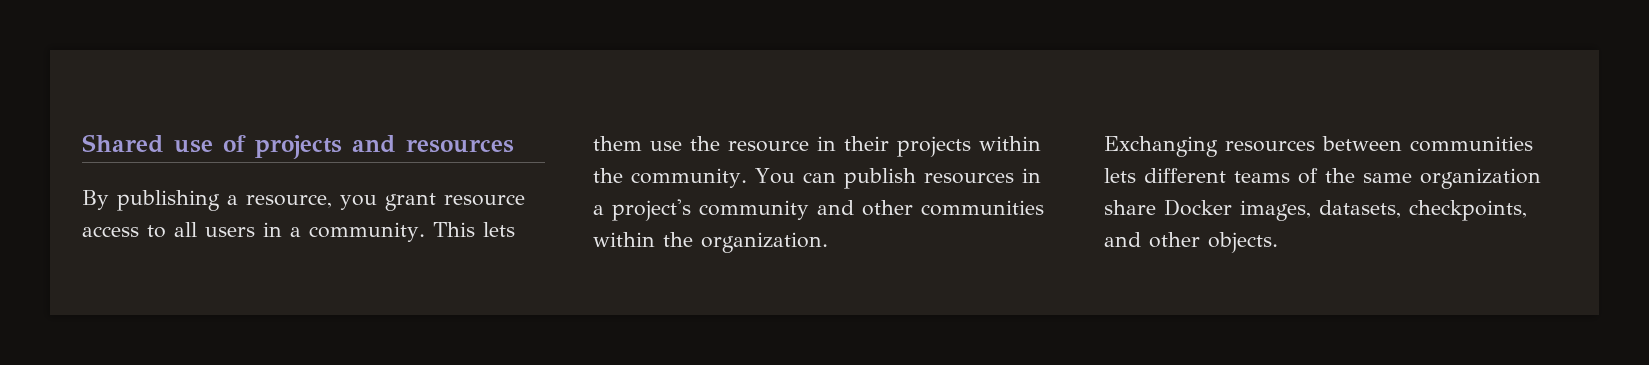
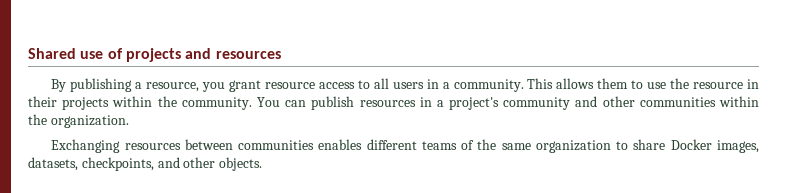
- This lets them use the resource in their projects within the community.
+ This allows them to use the resource in their projects within the community.
- Exchanging resources between communities lets different teams of the same organization share Docker images, datasets, checkpoints, and other objects.
+ Exchanging resources between communities enables different teams of the same organization to share Docker images, datasets, checkpoints, and other objects.

